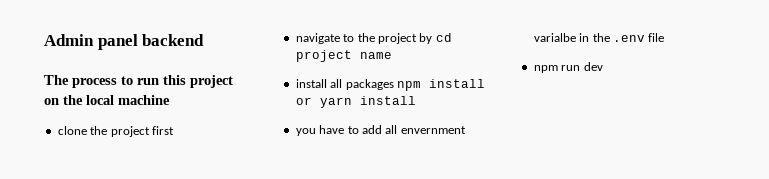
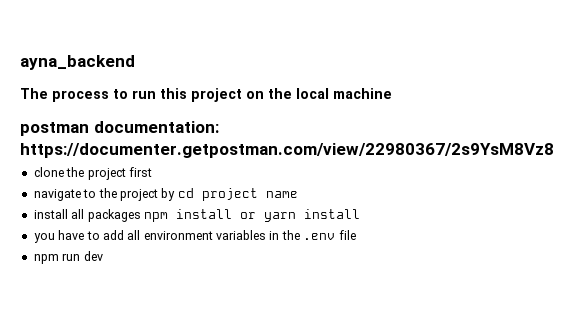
- Admin panel backend
+ ayna_backend
+ postman documentation: https://documenter.getpostman.com/view/22980367/2s9YsM8Vz8
- you have to add all envernment varialbe in the .env file
+ you have to add all environment variables in the .env file

